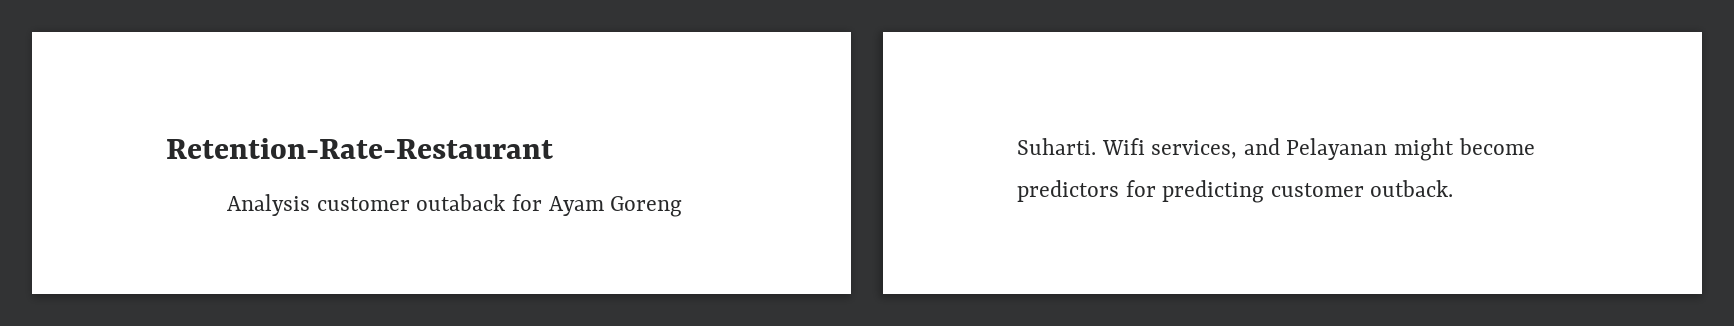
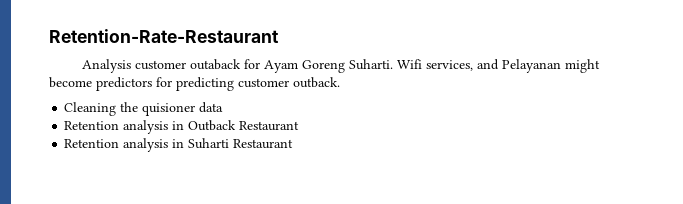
+ Cleaning the quisioner data
+ Retention analysis in Outback Restaurant
+ Retention analysis in Suharti Restaurant

